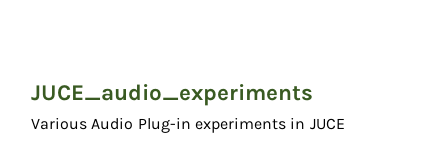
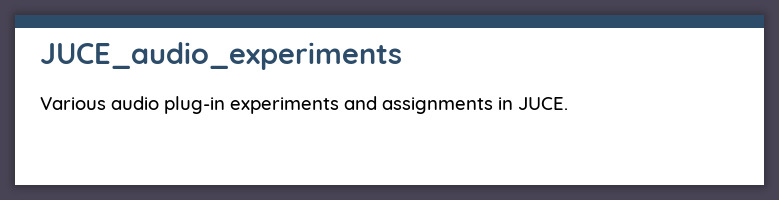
- Various Audio Plug-in experiments in JUCE
+ Various audio plug-in experiments and assignments in JUCE.

